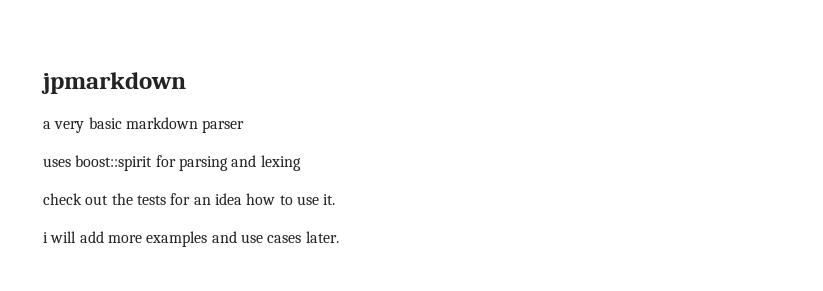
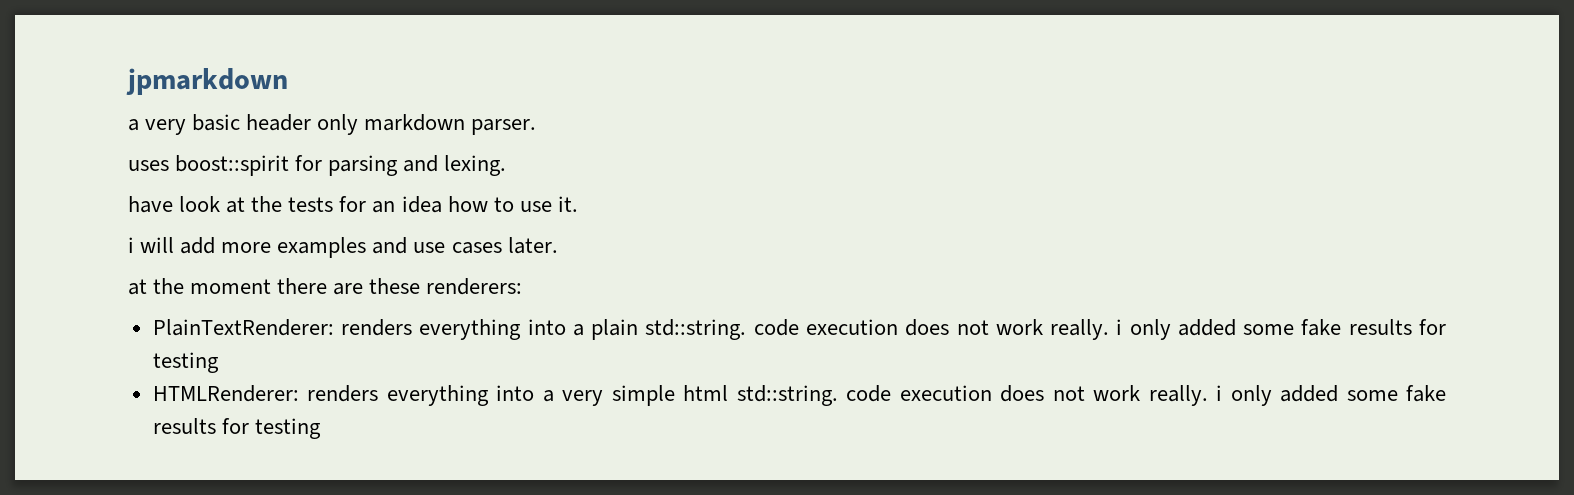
- a very basic markdown parser
+ a very basic header only markdown parser.
- uses boost::spirit for parsing and lexing
- check out the tests for an idea how to use it.
+ uses boost::spirit for parsing and lexing.
+ have look at the tests for an idea how to use it.
+ at the moment there are these renderers:
+ PlainTextRenderer: renders everything into a plain std::string. code execution does not work really. i only added some fake results for testing
+ HTMLRenderer: renders everything into a very simple html std::string. code execution does not work really. i only added some fake results for testing

